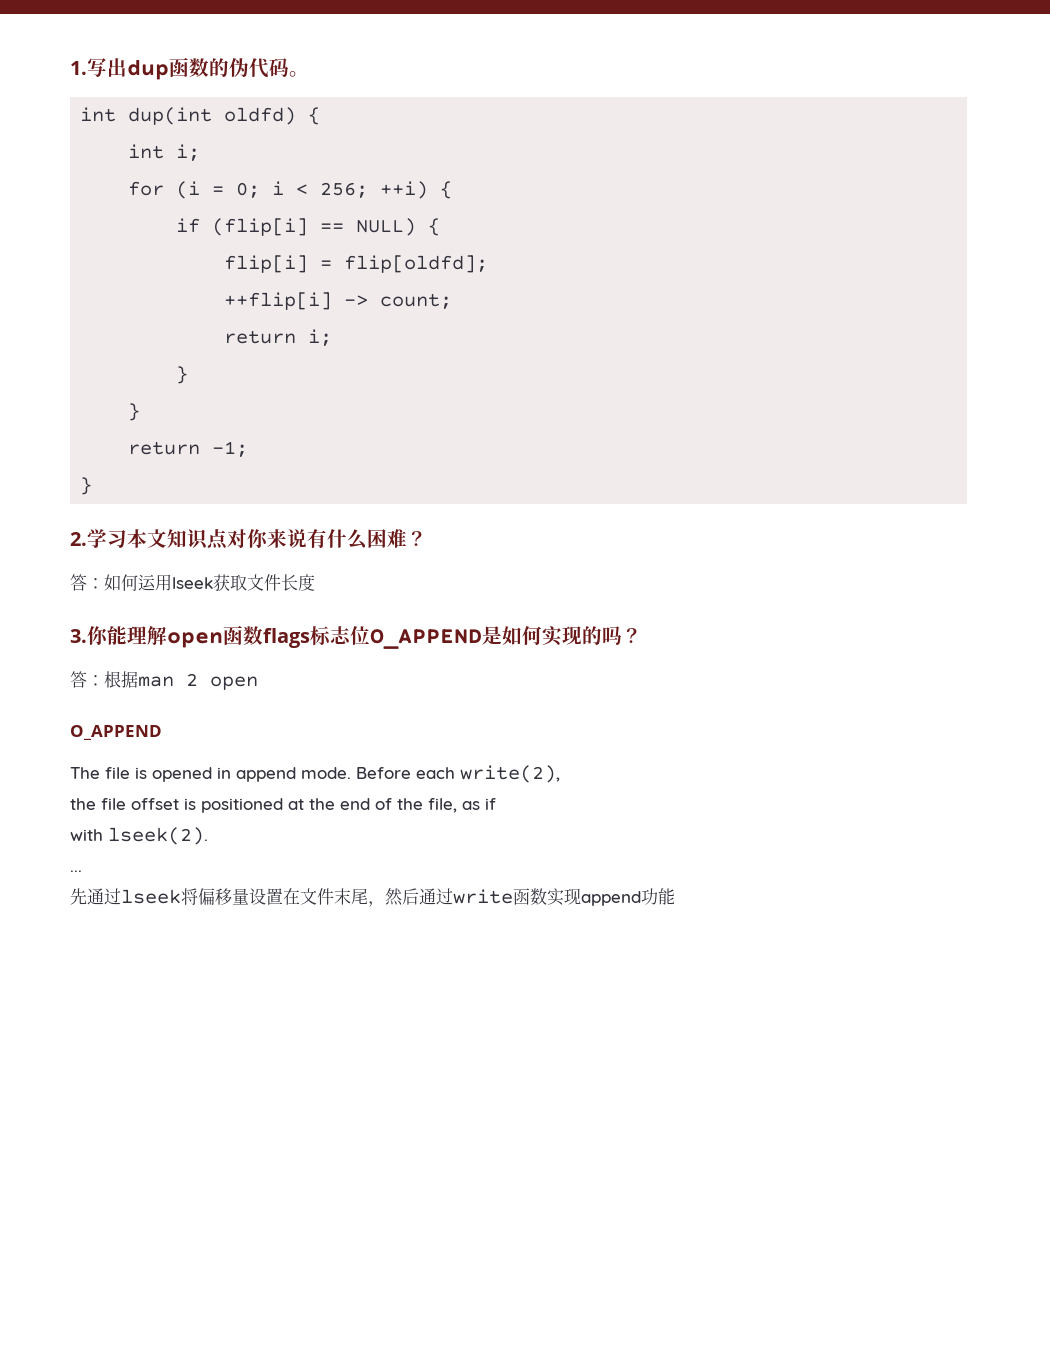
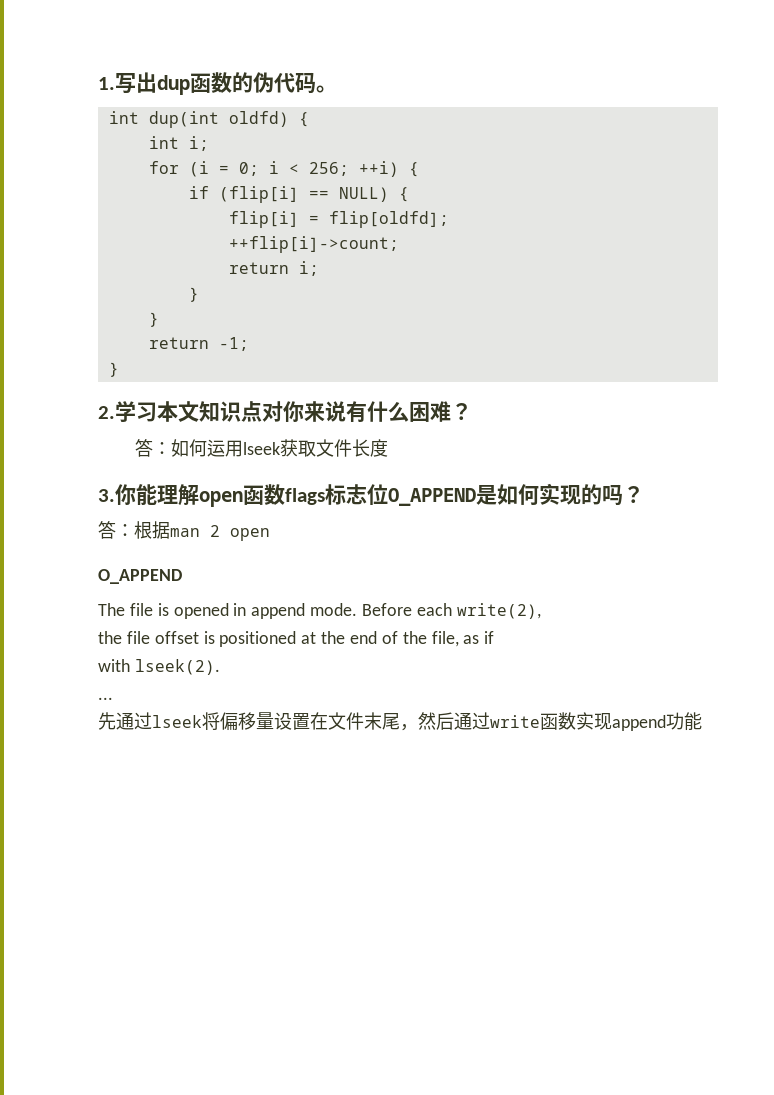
- ++flip[i] -> count;
+ ++flip[i]->count;

